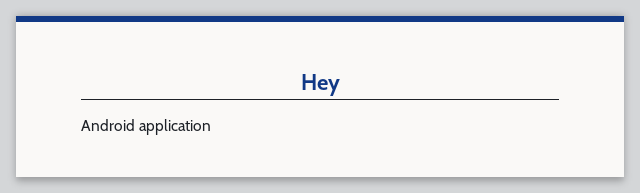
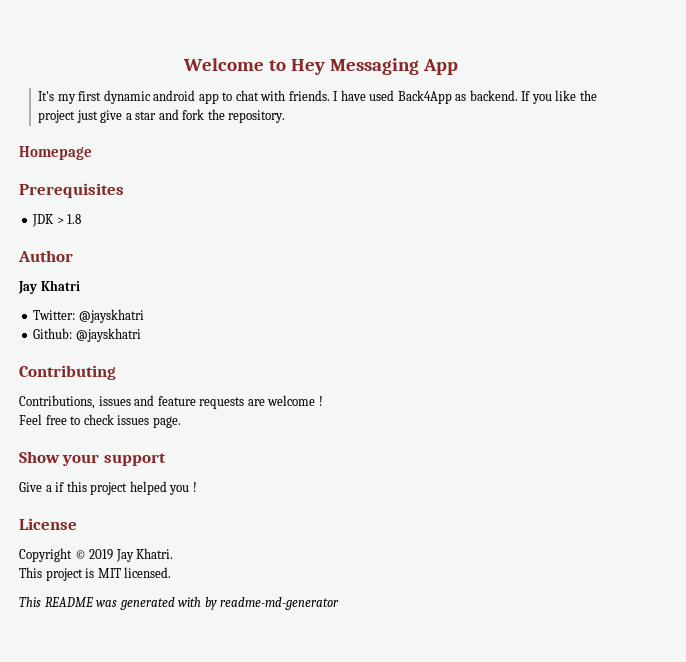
- Hey
- Android application
+ Welcome to Hey Messaging App
+ It's my first dynamic android app to chat with friends. I have used Back4App as backend. If you like the project just give a star and fork the repository.
+ Homepage
+ Prerequisites
+ JDK > 1.8
+ Author
+ Jay Khatri
+ Twitter: @jayskhatri
+ Github: @jayskhatri
+ Contributing
+ Contributions, issues and feature requests are welcome !
+ Feel free to check issues page.
+ Show your support
+ Give a if this project helped you !
+ License
+ Copyright © 2019 Jay Khatri.
+ This project is MIT licensed.
+ This README was generated with by readme-md-generator

